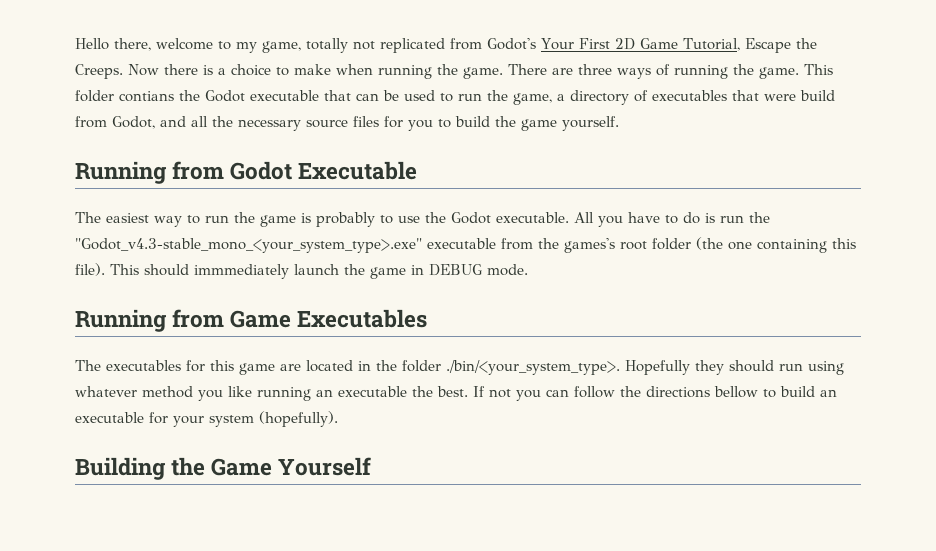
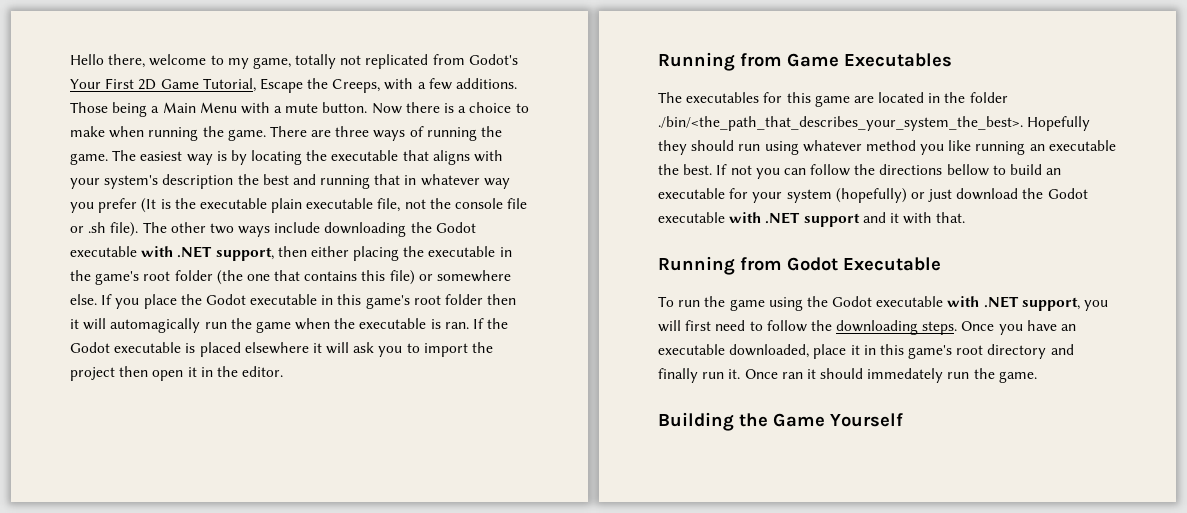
- Hello there, welcome to my game, totally not replicated from Godot's Your First 2D Game Tutorial, Escape the Creeps.
+ Hello there, welcome to my game, totally not replicated from Godot's Your First 2D Game Tutorial, Escape the Creeps, with a few additions. Those being a Main Menu with a mute button.
- This folder contians the Godot executable that can be used to run the game, a directory of executables that were build from Godot, and all the necessary source files for you to build the game yourself.
- Running from Godot Executable
- The easiest way to run the game is probably to use the Godot executable. All you have to do is run the "Godot_v4.3-stable_mono_<your_system_type>.exe" executable from the games's root folder (the one containing this file). This should immmediately launch the game in DEBUG mode.
+ The easiest way is by locating the executable that aligns with your system's description the best and running that in whatever way you prefer (It is the executable plain executable file, not the console file or .sh file). The other two ways include downloading the Godot executable with .NET support, then either placing the executable in the game's root folder (the one that contains this file) or somewhere else. If you place the Godot executable in this game's root folder then it will automagically run the game when the executable is ran. If the Godot executable is placed elsewhere it will ask you to import the project then open it in the editor.
- The executables for this game are located in the folder ./bin/<your_system_type>. Hopefully they should run using whatever method you like running an executable the best.
+ The executables for this game are located in the folder ./bin/<the_path_that_describes_your_system_the_best>. Hopefully they should run using whatever method you like running an executable the best.
- If not you can follow the directions bellow to build an executable for your system (hopefully).
+ If not you can follow the directions bellow to build an executable for your system (hopefully) or just download the Godot executable with .NET support and it with that.
+ Running from Godot Executable
+ To run the game using the Godot executable with .NET support, you will first need to follow the downloading steps. Once you have an executable downloaded, place it in this game's root directory and finally run it. Once ran it should immedately run the game.

